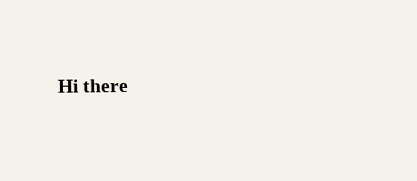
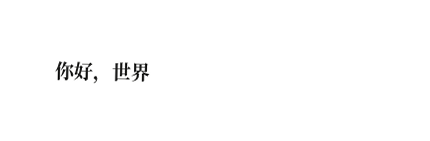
- Hi there
+ 你好，世界

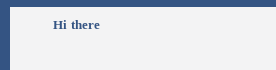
- 你好，世界
+ Hi there

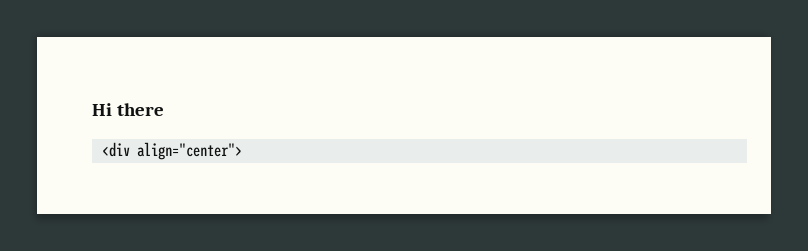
+ <div align="center">

